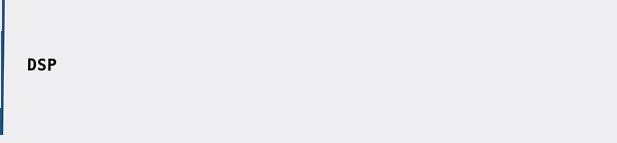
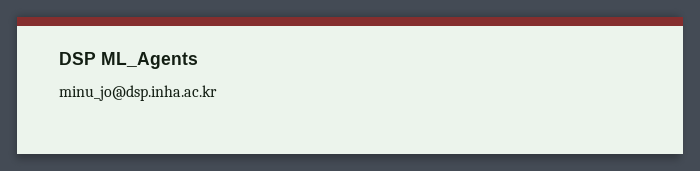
- DSP
+ DSP ML_Agents
+ minu_jo@dsp.inha.ac.kr

